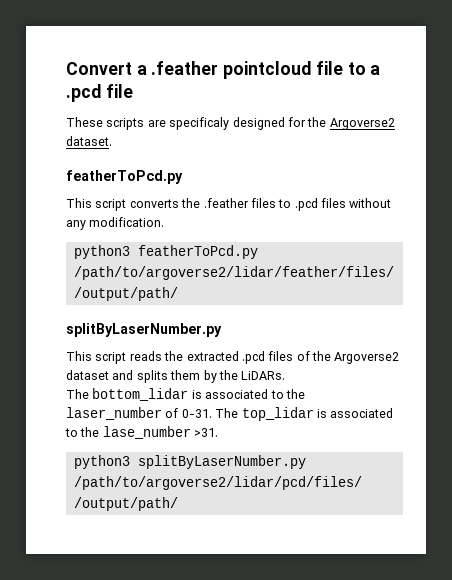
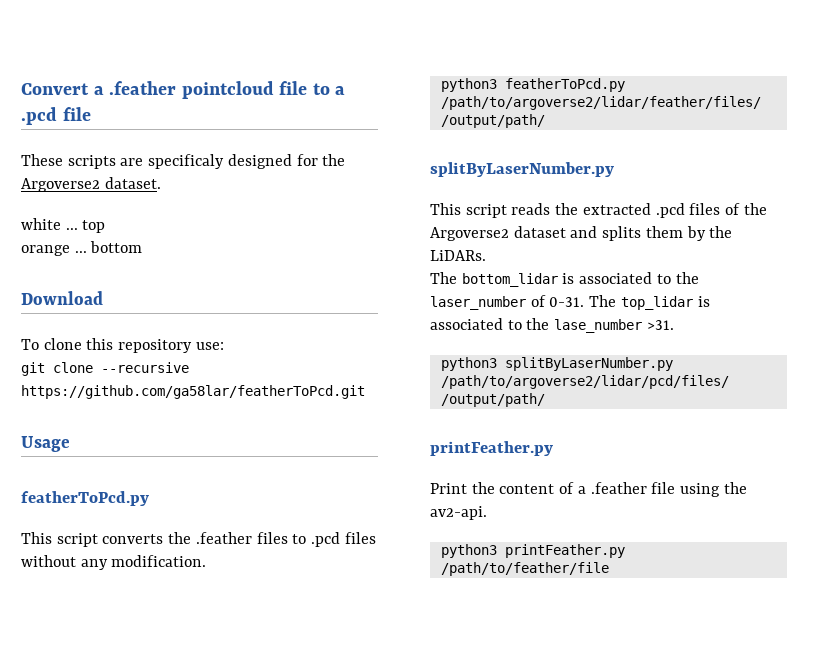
+ white ... top
+ orange ... bottom
+ Download
+ To clone this repository use:
+ git clone --recursive https://github.com/ga58lar/featherToPcd.git
+ Usage
  python3 splitByLaserNumber.py /path/to/argoverse2/lidar/pcd/files/ /output/path/
+ printFeather.py
+ Print the content of a .feather file using the av2-api.
+ python3 printFeather.py /path/to/feather/file

